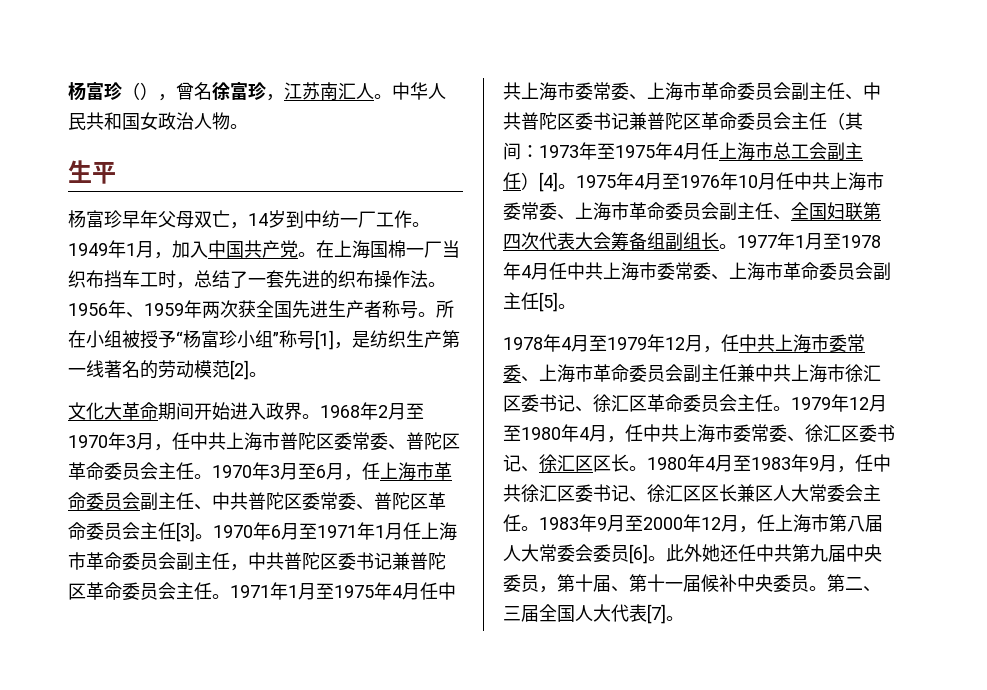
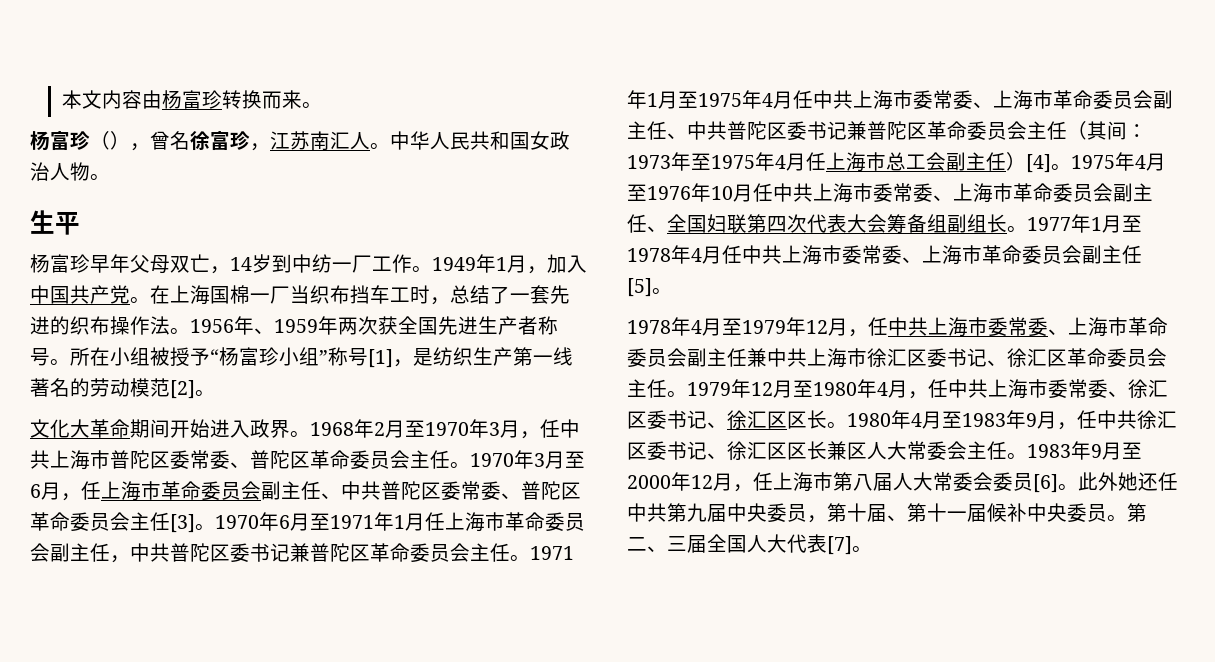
+ 本文内容由杨富珍转换而来。

